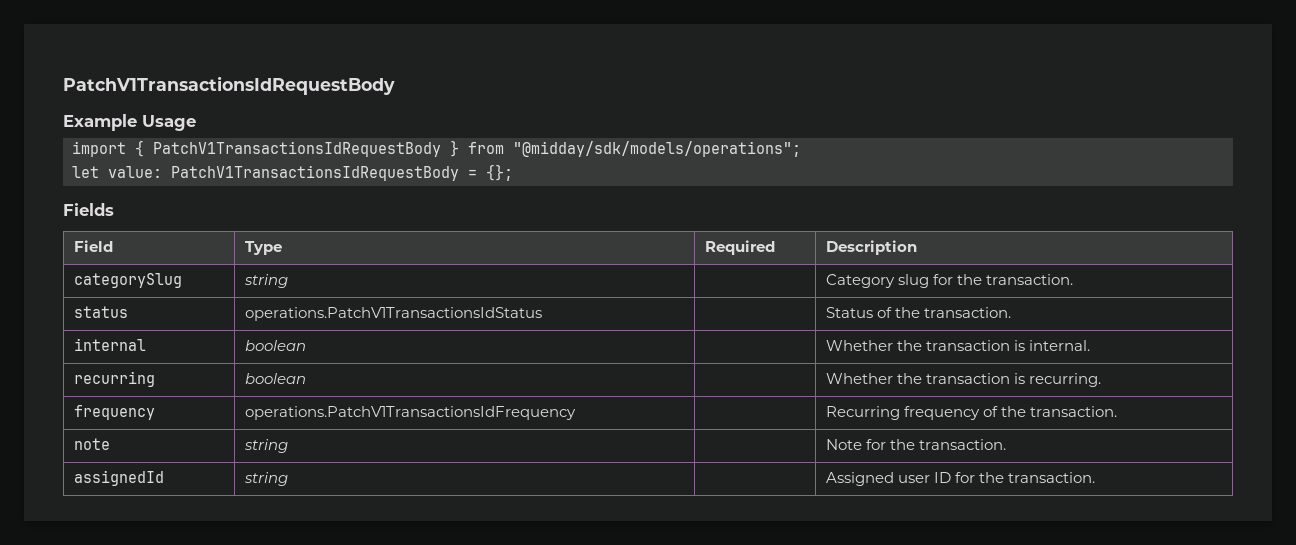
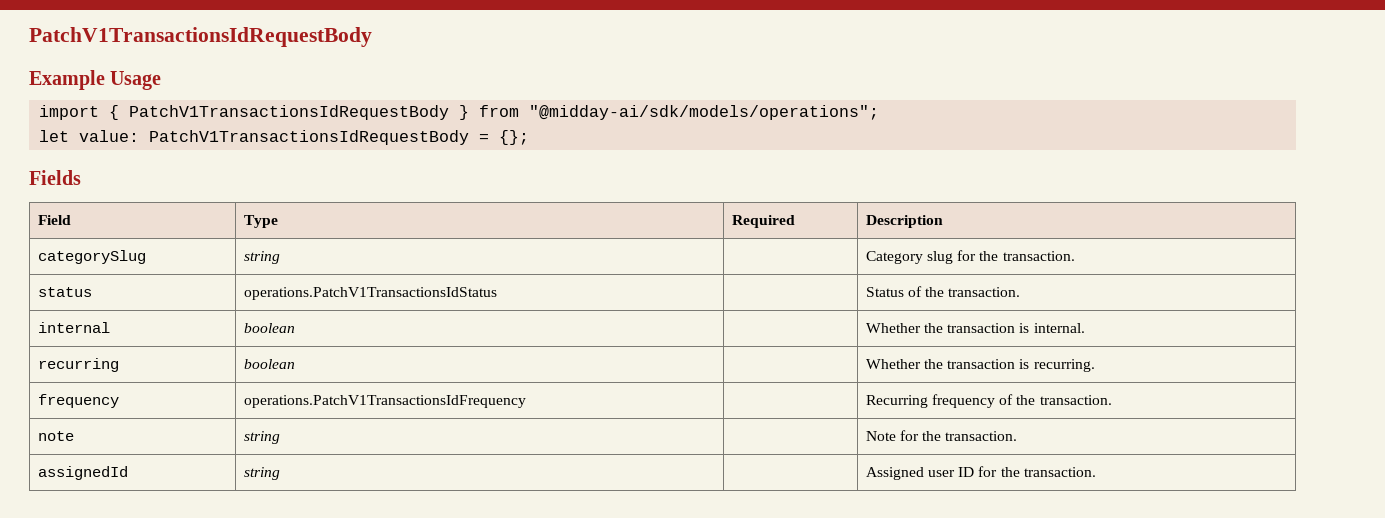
- import { PatchV1TransactionsIdRequestBody } from "@midday/sdk/models/operations";
+ import { PatchV1TransactionsIdRequestBody } from "@midday-ai/sdk/models/operations";

